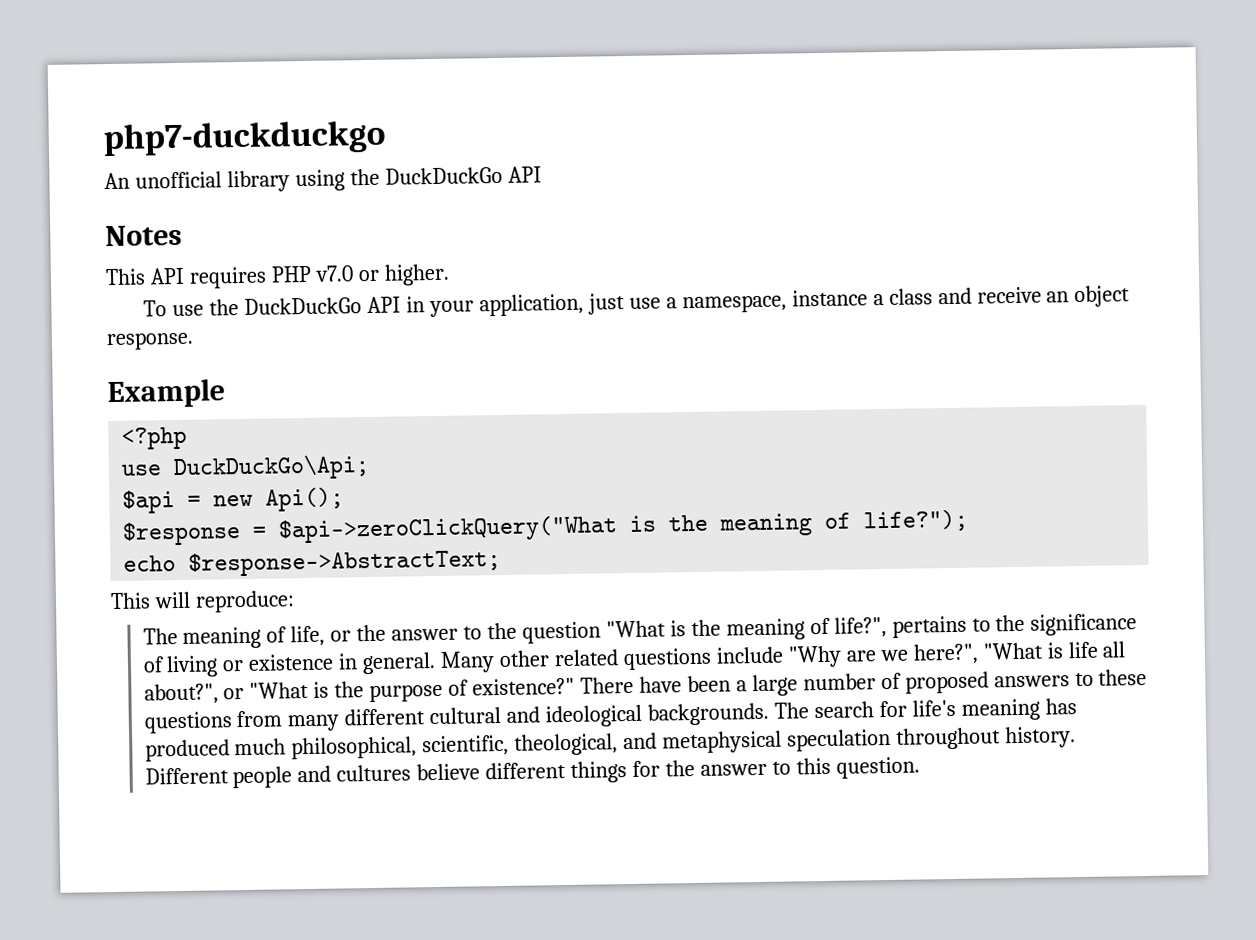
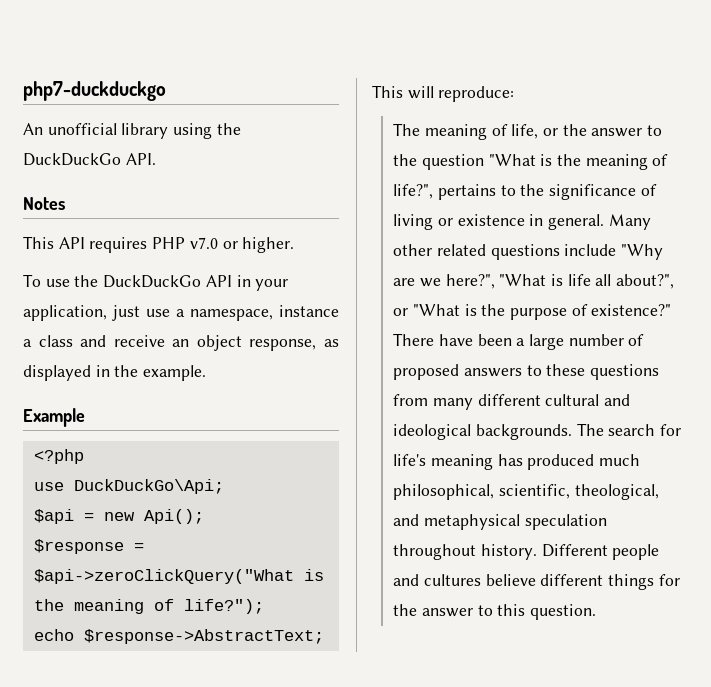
- An unofficial library using the DuckDuckGo API
+ An unofficial library using the DuckDuckGo API.
- To use the DuckDuckGo API in your application, just use a namespace, instance a class and receive an object response.
+ To use the DuckDuckGo API in your application, just use a namespace, instance a class and receive an object response, as displayed in the example.

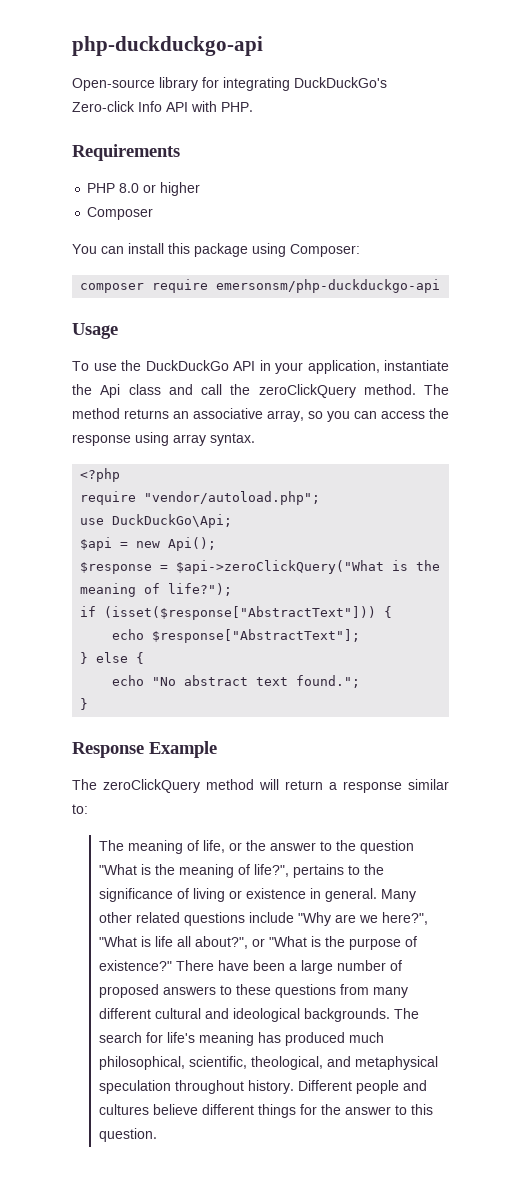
- php7-duckduckgo
- An unofficial library using the DuckDuckGo API.
- Notes
- This API requires PHP v7.0 or higher.
+ php-duckduckgo-api
+ Open-source library for integrating DuckDuckGo's Zero-click Info API with PHP.
+ Requirements
+ PHP 8.0 or higher
+ Composer
+ You can install this package using Composer:
+ composer require emersonsm/php-duckduckgo-api
+ Usage
- To use the DuckDuckGo API in your application, just use a namespace, instance a class and receive an object response, as displayed in the example.
- Example
+ To use the DuckDuckGo API in your application, instantiate the Api class and call the zeroClickQuery method. The method returns an associative array, so you can access the response using array syntax.
+ require "vendor/autoload.php";
- echo $response->AbstractText;
- This will reproduce:
+ if (isset($response["AbstractText"])) {
+ echo $response["AbstractText"];
+ } else {
+ echo "No abstract text found.";
+ }
+ Response Example
+ The zeroClickQuery method will return a response similar to:

